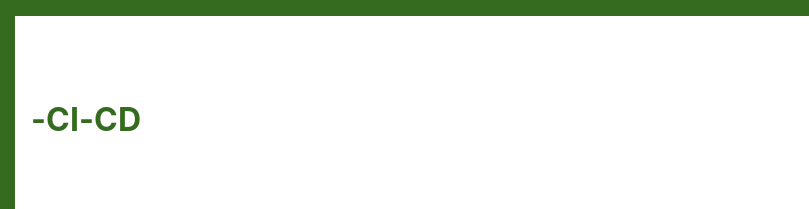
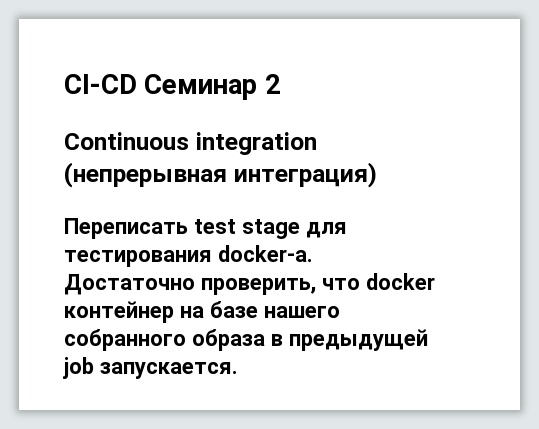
- -CI-CD
+ CI-CD Семинар 2
+ Continuous integration (непрерывная интеграция)
+ Переписать test stage для тестирования docker-а. Достаточно проверить, что docker контейнер на базе нашего собранного образа в предыдущей job запускается.

